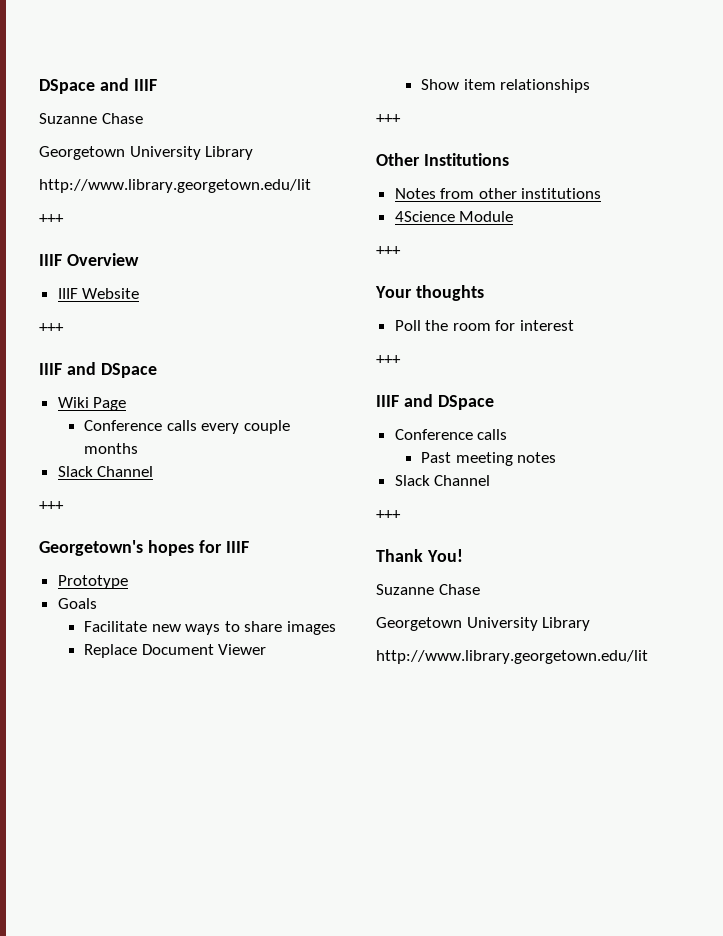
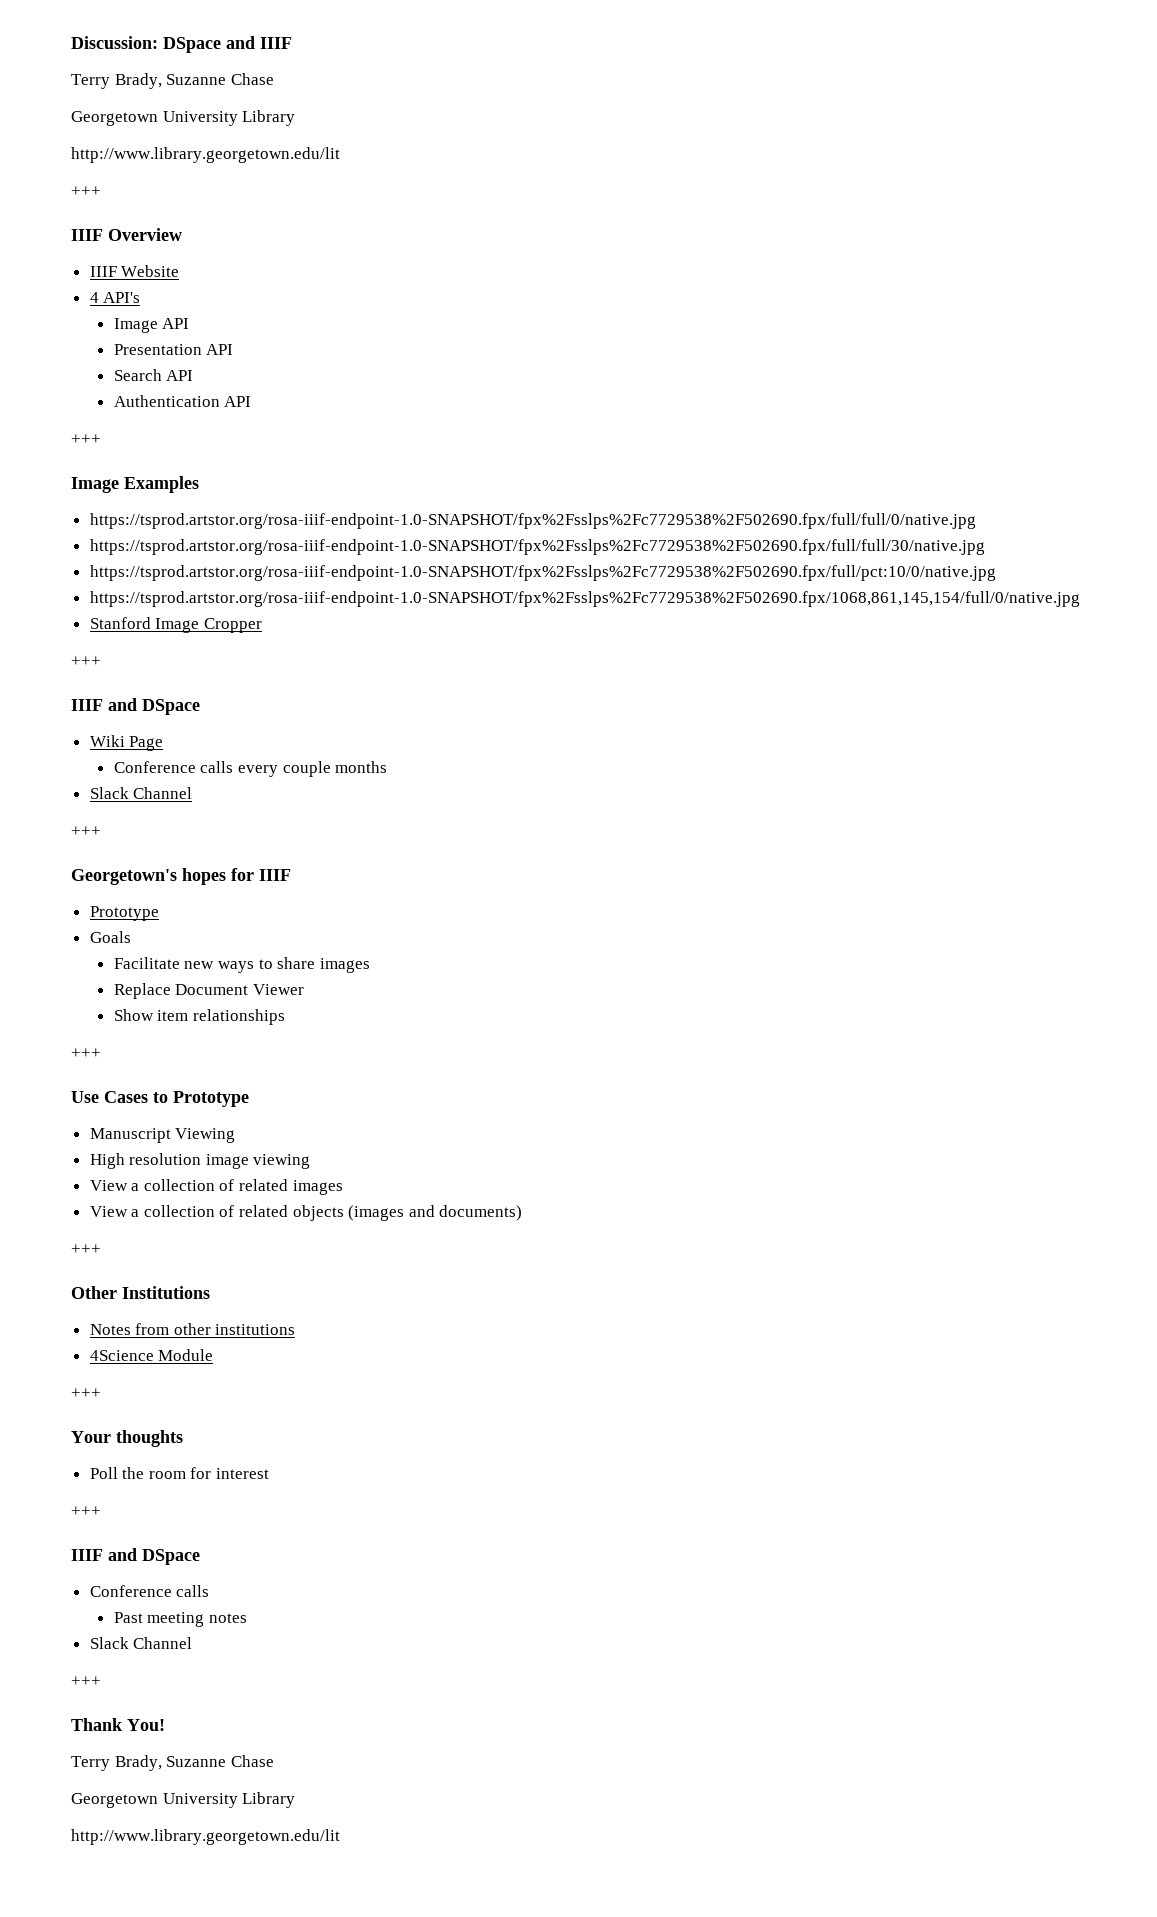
- DSpace and IIIF
- Suzanne Chase
+ Discussion: DSpace and IIIF
+ Terry Brady, Suzanne Chase
+ 4 API's
+ Image API
+ Presentation API
+ Search API
+ Authentication API
+ +++
+ Image Examples
+ https://tsprod.artstor.org/rosa-iiif-endpoint-1.0-SNAPSHOT/fpx%2Fsslps%2Fc7729538%2F502690.fpx/full/full/0/native.jpg
+ https://tsprod.artstor.org/rosa-iiif-endpoint-1.0-SNAPSHOT/fpx%2Fsslps%2Fc7729538%2F502690.fpx/full/full/30/native.jpg
+ https://tsprod.artstor.org/rosa-iiif-endpoint-1.0-SNAPSHOT/fpx%2Fsslps%2Fc7729538%2F502690.fpx/full/pct:10/0/native.jpg
+ https://tsprod.artstor.org/rosa-iiif-endpoint-1.0-SNAPSHOT/fpx%2Fsslps%2Fc7729538%2F502690.fpx/1068,861,145,154/full/0/native.jpg
+ Stanford Image Cropper
+ Use Cases to Prototype
+ Manuscript Viewing
+ High resolution image viewing
+ View a collection of related images
+ View a collection of related objects (images and documents)
+ +++
  Thank You!
- Suzanne Chase
+ Terry Brady, Suzanne Chase

